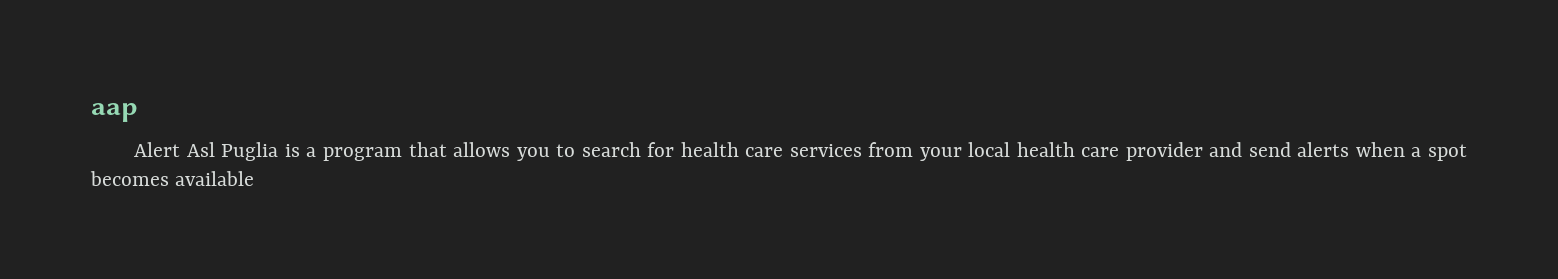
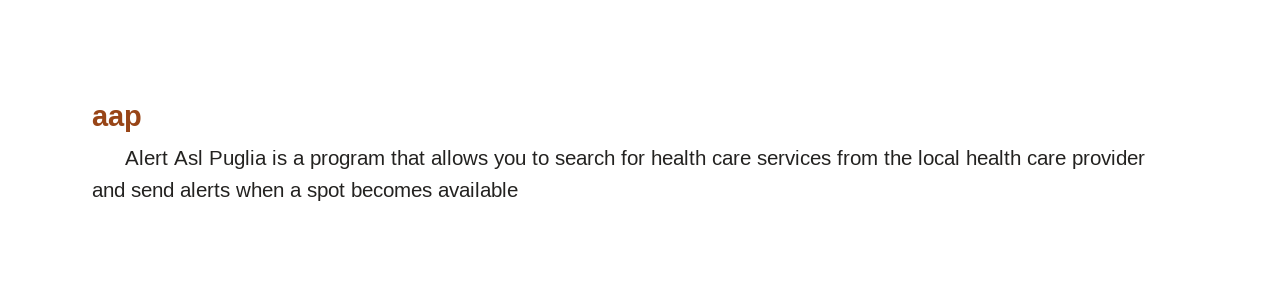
- Alert Asl Puglia is a program that allows you to search for health care services from your local health care provider and send alerts when a spot becomes available
+ Alert Asl Puglia is a program that allows you to search for health care services from the local health care provider and send alerts when a spot becomes available

